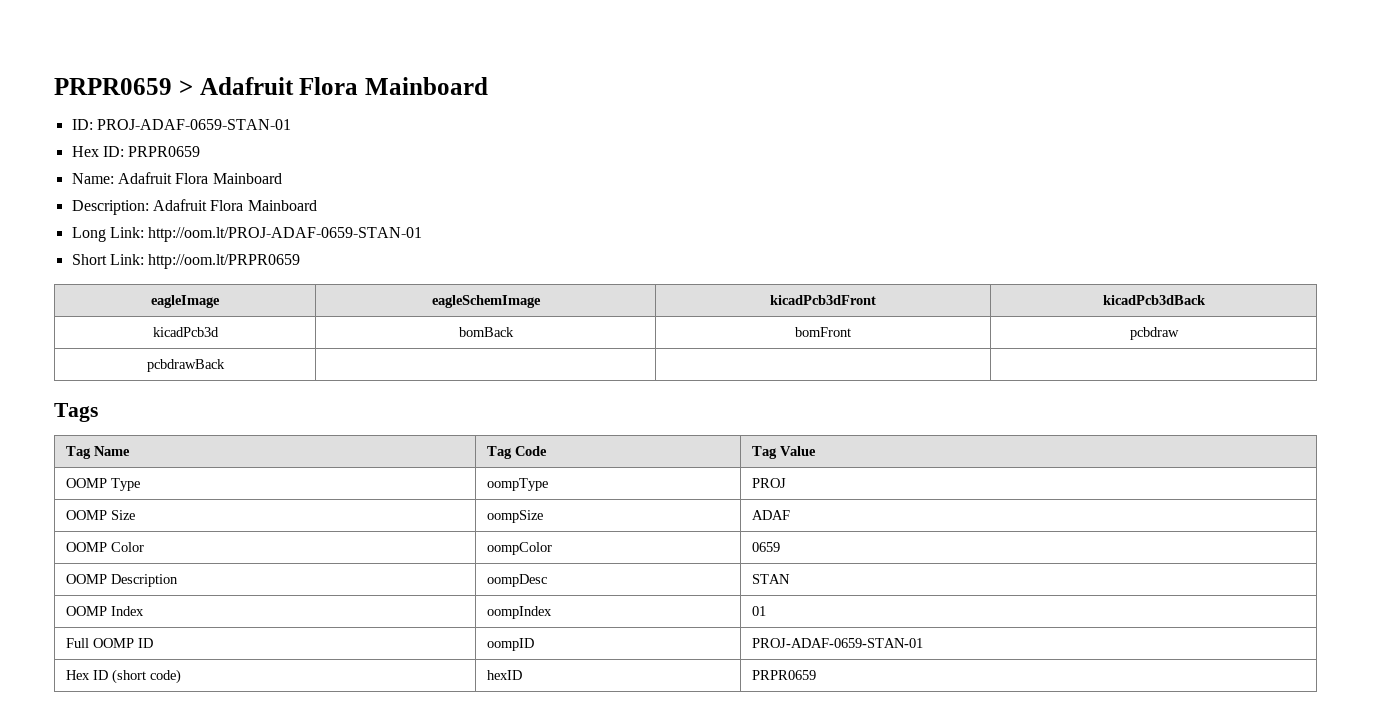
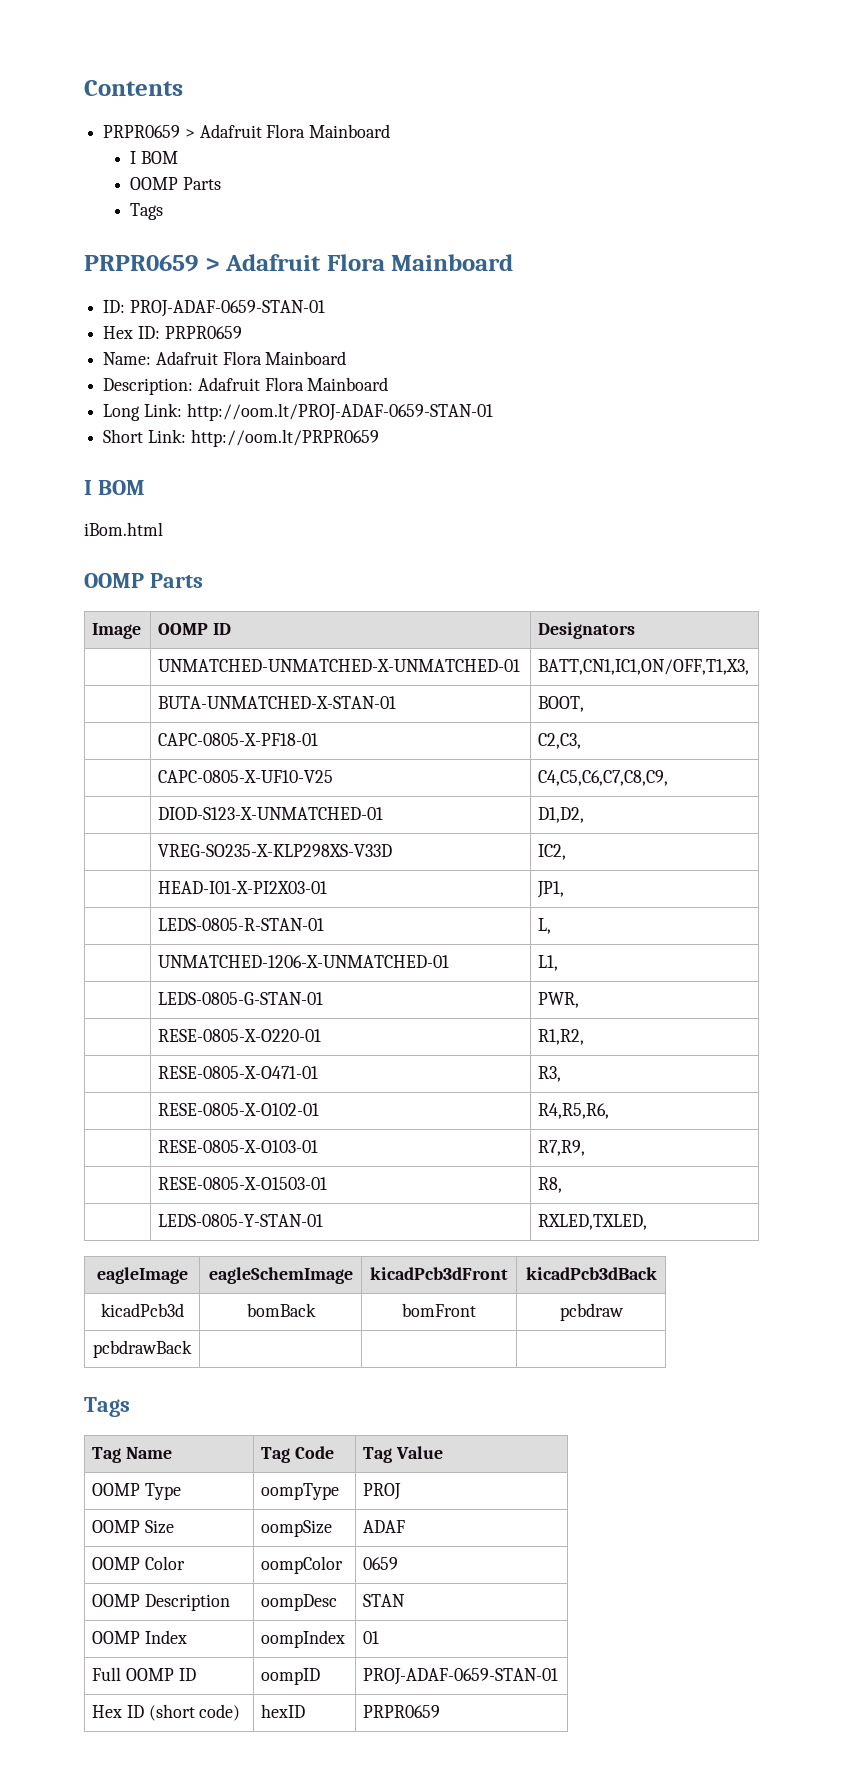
+ Contents
+ PRPR0659 > Adafruit Flora Mainboard
+ I BOM
+ OOMP Parts
+ Tags
  Short Link: http://oom.lt/PRPR0659
+ I BOM
+ iBom.html
+ OOMP Parts
+ Image | OOMP ID | Designators
+ | UNMATCHED-UNMATCHED-X-UNMATCHED-01 | BATT,CN1,IC1,ON/OFF,T1,X3,
+ | BUTA-UNMATCHED-X-STAN-01 | BOOT,
+ | CAPC-0805-X-PF18-01 | C2,C3,
+ | CAPC-0805-X-UF10-V25 | C4,C5,C6,C7,C8,C9,
+ | DIOD-S123-X-UNMATCHED-01 | D1,D2,
+ | VREG-SO235-X-KLP298XS-V33D | IC2,
+ | HEAD-I01-X-PI2X03-01 | JP1,
+ | LEDS-0805-R-STAN-01 | L,
+ | UNMATCHED-1206-X-UNMATCHED-01 | L1,
+ | LEDS-0805-G-STAN-01 | PWR,
+ | RESE-0805-X-O220-01 | R1,R2,
+ | RESE-0805-X-O471-01 | R3,
+ | RESE-0805-X-O102-01 | R4,R5,R6,
+ | RESE-0805-X-O103-01 | R7,R9,
+ | RESE-0805-X-O1503-01 | R8,
+ | LEDS-0805-Y-STAN-01 | RXLED,TXLED,

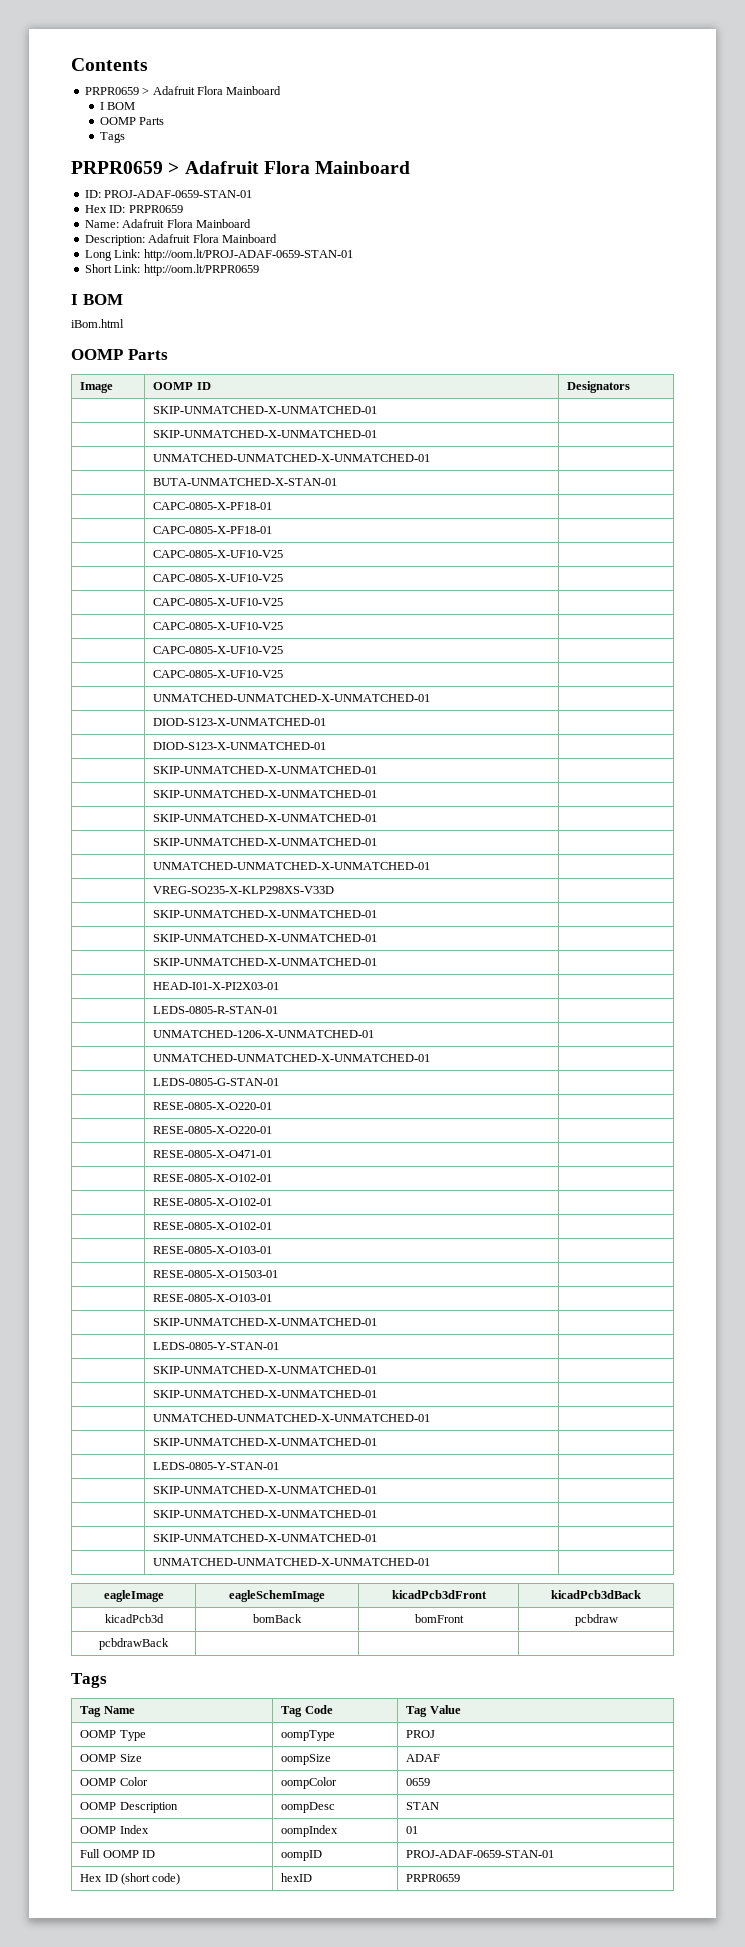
  Image | OOMP ID | Designators
- | UNMATCHED-UNMATCHED-X-UNMATCHED-01 | BATT,CN1,IC1,ON/OFF,T1,X3,
+ | SKIP-UNMATCHED-X-UNMATCHED-01 |
+ | SKIP-UNMATCHED-X-UNMATCHED-01 |
+ | UNMATCHED-UNMATCHED-X-UNMATCHED-01 |
- | BUTA-UNMATCHED-X-STAN-01 | BOOT,
- | CAPC-0805-X-PF18-01 | C2,C3,
- | CAPC-0805-X-UF10-V25 | C4,C5,C6,C7,C8,C9,
- | DIOD-S123-X-UNMATCHED-01 | D1,D2,
- | VREG-SO235-X-KLP298XS-V33D | IC2,
+ | BUTA-UNMATCHED-X-STAN-01 |
+ | CAPC-0805-X-PF18-01 |
+ | CAPC-0805-X-PF18-01 |
+ | CAPC-0805-X-UF10-V25 |
+ | CAPC-0805-X-UF10-V25 |
+ | CAPC-0805-X-UF10-V25 |
+ | CAPC-0805-X-UF10-V25 |
+ | CAPC-0805-X-UF10-V25 |
+ | CAPC-0805-X-UF10-V25 |
+ | UNMATCHED-UNMATCHED-X-UNMATCHED-01 |
+ | DIOD-S123-X-UNMATCHED-01 |
+ | DIOD-S123-X-UNMATCHED-01 |
+ | SKIP-UNMATCHED-X-UNMATCHED-01 |
+ | SKIP-UNMATCHED-X-UNMATCHED-01 |
+ | SKIP-UNMATCHED-X-UNMATCHED-01 |
+ | SKIP-UNMATCHED-X-UNMATCHED-01 |
+ | UNMATCHED-UNMATCHED-X-UNMATCHED-01 |
+ | VREG-SO235-X-KLP298XS-V33D |
+ | SKIP-UNMATCHED-X-UNMATCHED-01 |
+ | SKIP-UNMATCHED-X-UNMATCHED-01 |
+ | SKIP-UNMATCHED-X-UNMATCHED-01 |
- | HEAD-I01-X-PI2X03-01 | JP1,
+ | HEAD-I01-X-PI2X03-01 |
- | LEDS-0805-R-STAN-01 | L,
+ | LEDS-0805-R-STAN-01 |
- | UNMATCHED-1206-X-UNMATCHED-01 | L1,
+ | UNMATCHED-1206-X-UNMATCHED-01 |
+ | UNMATCHED-UNMATCHED-X-UNMATCHED-01 |
- | LEDS-0805-G-STAN-01 | PWR,
- | RESE-0805-X-O220-01 | R1,R2,
+ | LEDS-0805-G-STAN-01 |
+ | RESE-0805-X-O220-01 |
+ | RESE-0805-X-O220-01 |
- | RESE-0805-X-O471-01 | R3,
- | RESE-0805-X-O102-01 | R4,R5,R6,
- | RESE-0805-X-O103-01 | R7,R9,
+ | RESE-0805-X-O471-01 |
+ | RESE-0805-X-O102-01 |
+ | RESE-0805-X-O102-01 |
+ | RESE-0805-X-O102-01 |
+ | RESE-0805-X-O103-01 |
- | RESE-0805-X-O1503-01 | R8,
- | LEDS-0805-Y-STAN-01 | RXLED,TXLED,
+ | RESE-0805-X-O1503-01 |
+ | RESE-0805-X-O103-01 |
+ | SKIP-UNMATCHED-X-UNMATCHED-01 |
+ | LEDS-0805-Y-STAN-01 |
+ | SKIP-UNMATCHED-X-UNMATCHED-01 |
+ | SKIP-UNMATCHED-X-UNMATCHED-01 |
+ | UNMATCHED-UNMATCHED-X-UNMATCHED-01 |
+ | SKIP-UNMATCHED-X-UNMATCHED-01 |
+ | LEDS-0805-Y-STAN-01 |
+ | SKIP-UNMATCHED-X-UNMATCHED-01 |
+ | SKIP-UNMATCHED-X-UNMATCHED-01 |
+ | SKIP-UNMATCHED-X-UNMATCHED-01 |
+ | UNMATCHED-UNMATCHED-X-UNMATCHED-01 |

